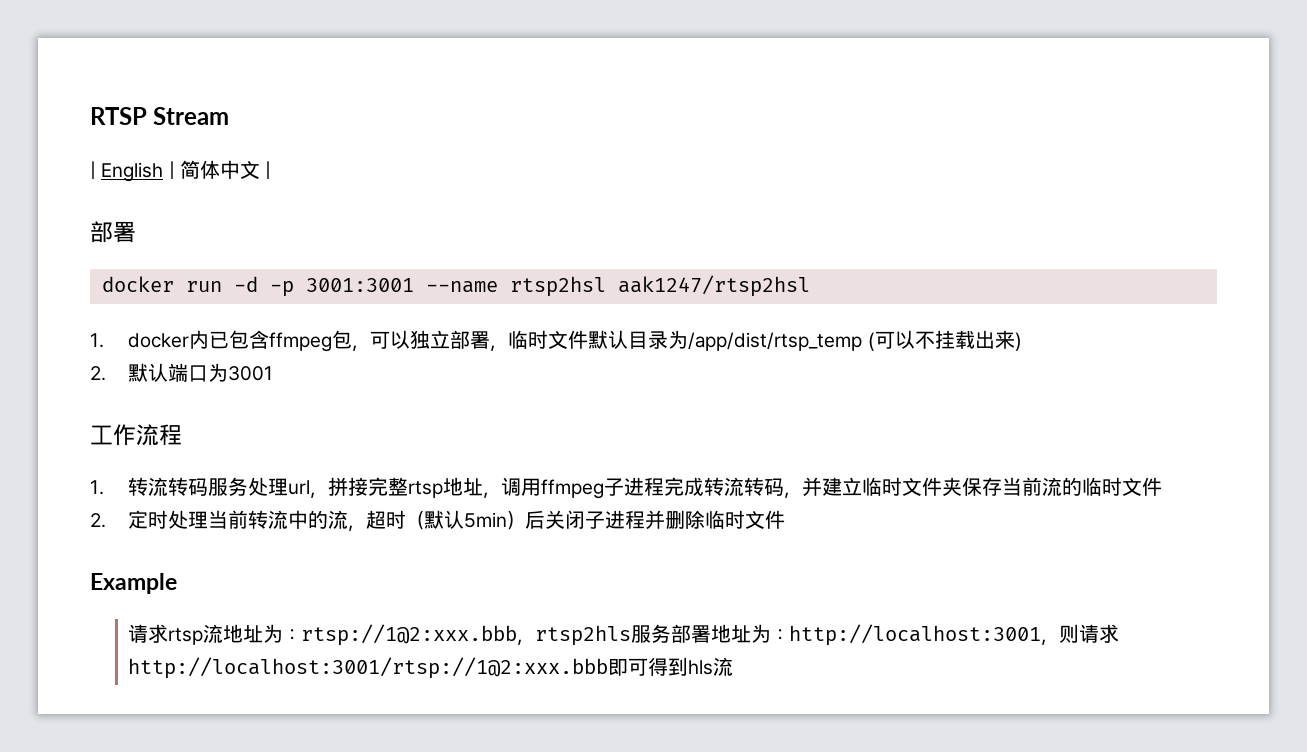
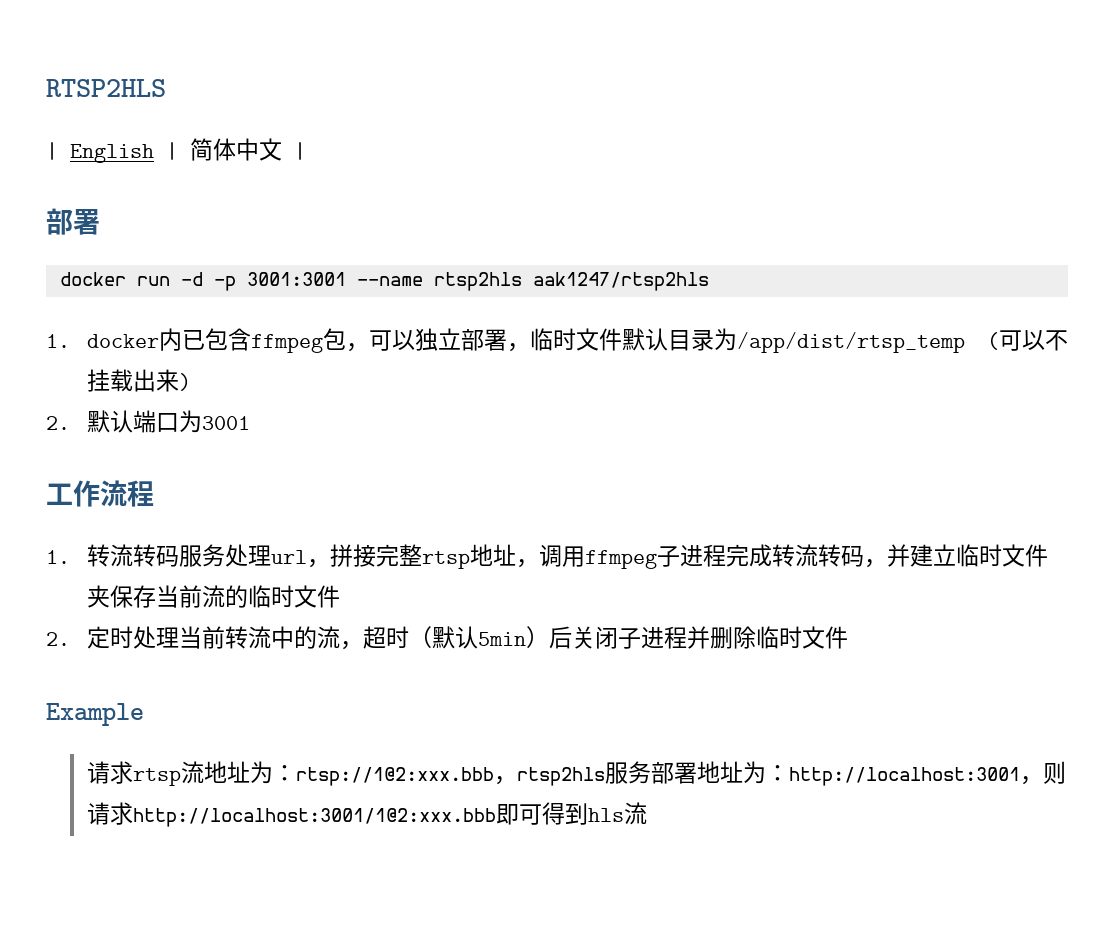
- RTSP Stream
+ RTSP2HLS
- docker run -d -p 3001:3001 --name rtsp2hsl aak1247/rtsp2hsl
+ docker run -d -p 3001:3001 --name rtsp2hls aak1247/rtsp2hls
- 请求rtsp流地址为：rtsp://1@2:xxx.bbb，rtsp2hls服务部署地址为：http://localhost:3001，则请求http://localhost:3001/rtsp://1@2:xxx.bbb即可得到hls流
+ 请求rtsp流地址为：rtsp://1@2:xxx.bbb，rtsp2hls服务部署地址为：http://localhost:3001，则请求http://localhost:3001/1@2:xxx.bbb即可得到hls流

